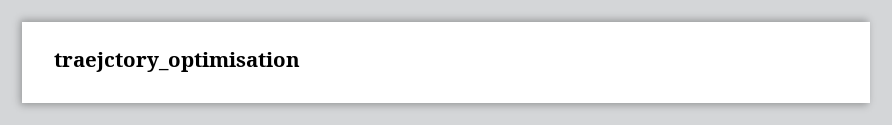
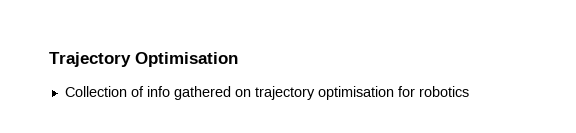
- traejctory_optimisation
+ Trajectory Optimisation
+ Collection of info gathered on trajectory optimisation for robotics

